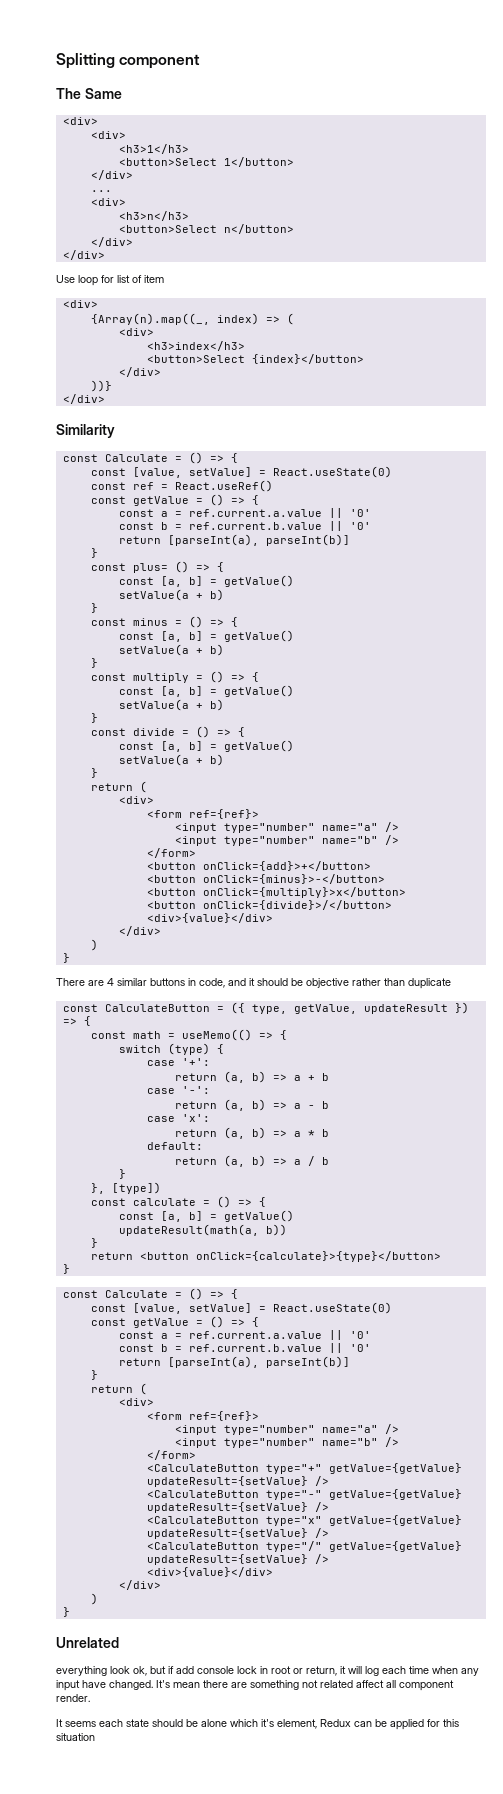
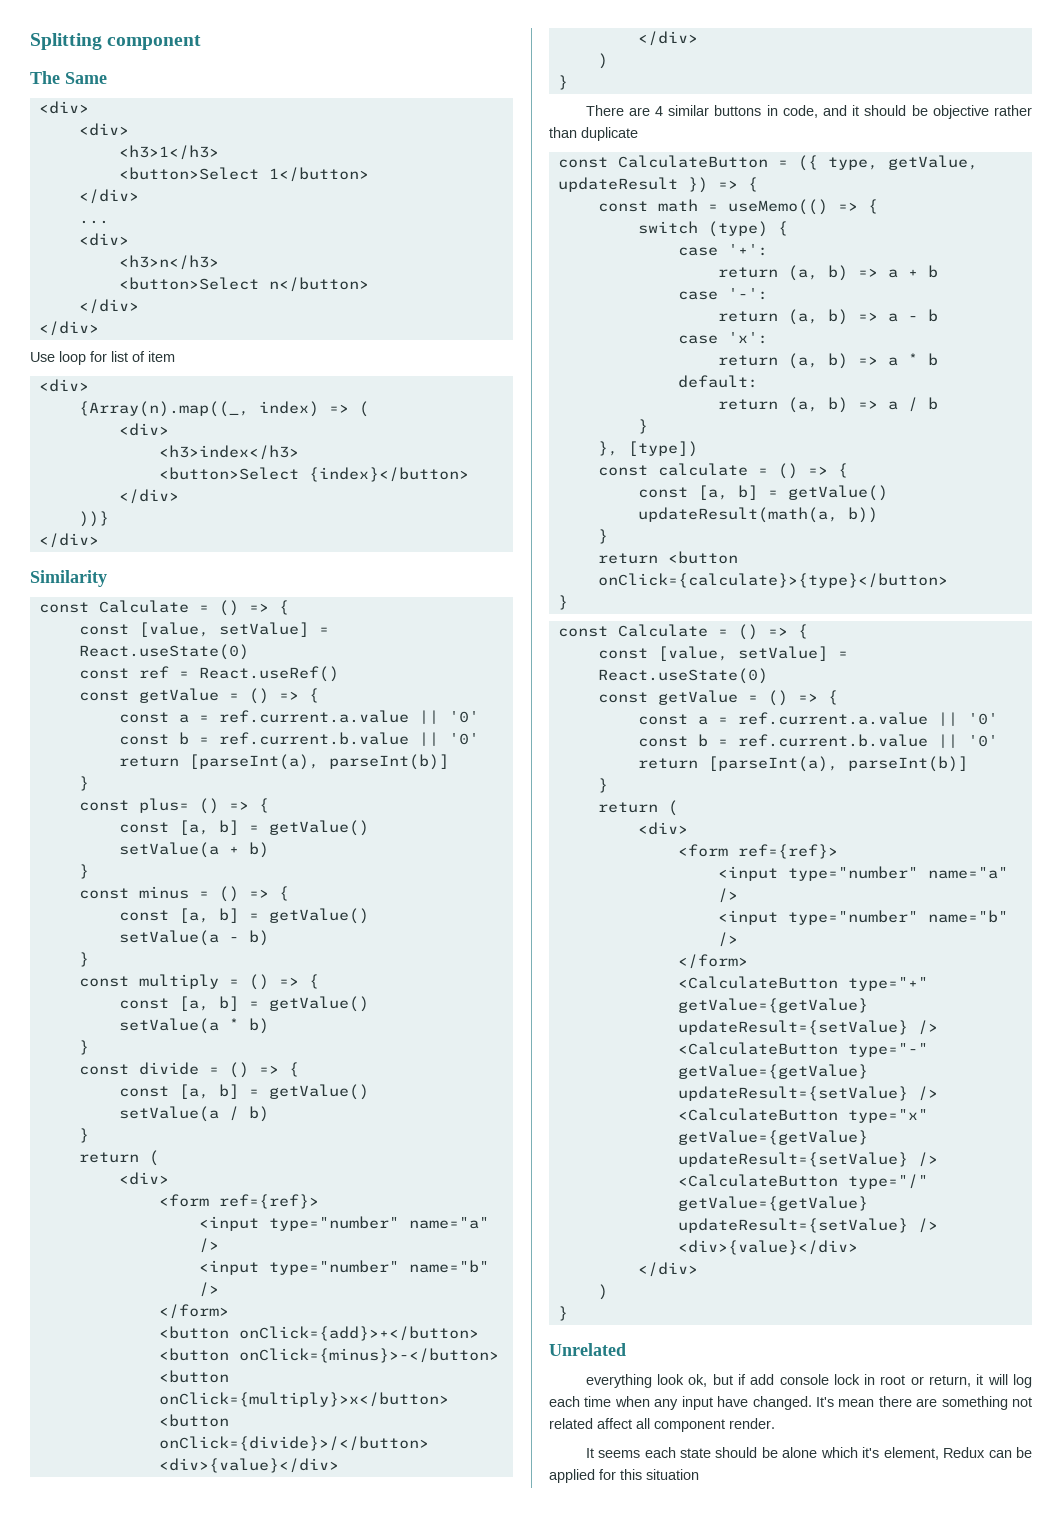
  const minus = () => {
  const [a, b] = getValue()
- setValue(a + b)
+ setValue(a - b)
  const multiply = () => {
  const [a, b] = getValue()
- setValue(a + b)
+ setValue(a * b)
  const divide = () => {
  const [a, b] = getValue()
- setValue(a + b)
+ setValue(a / b)

